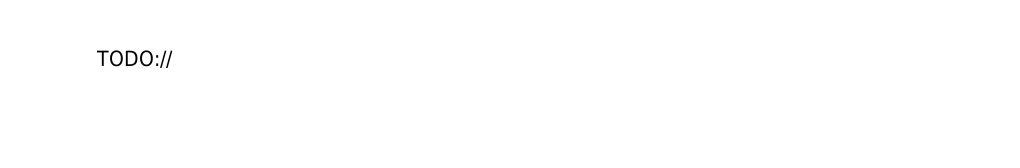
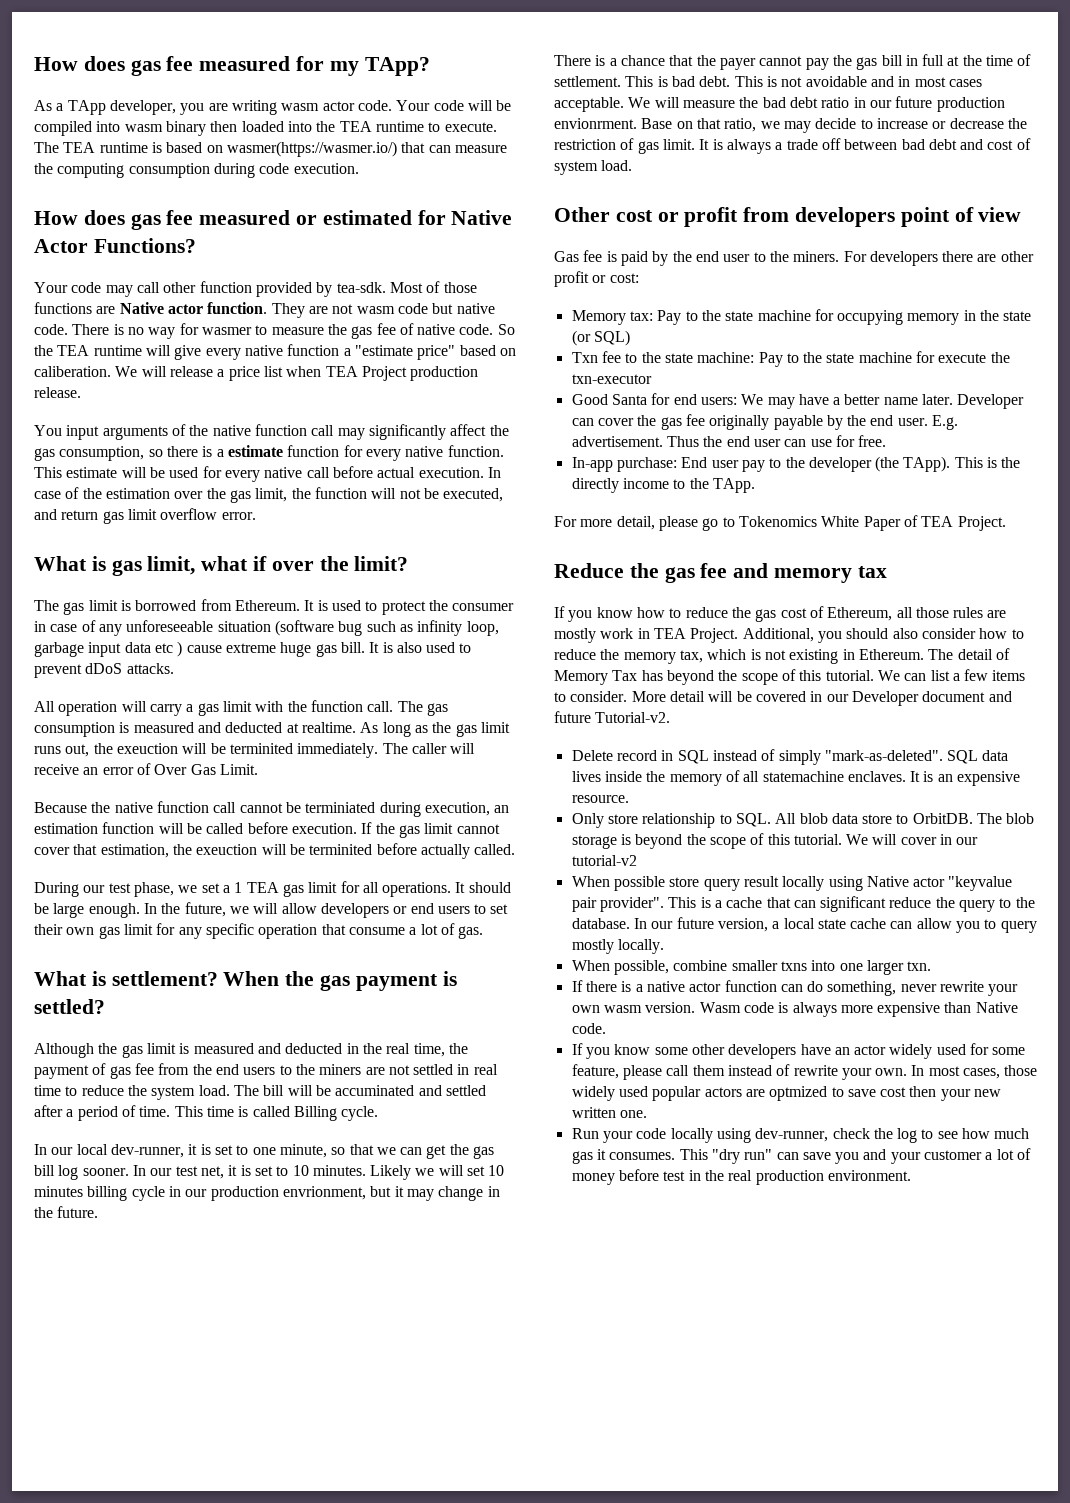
- TODO://
+ How does gas fee measured for my TApp?
+ As a TApp developer, you are writing wasm actor code. Your code will be compiled into wasm binary then loaded into the TEA runtime to execute. The TEA runtime is based on wasmer(https://wasmer.io/) that can measure the computing consumption during code execution.
+ How does gas fee measured or estimated for Native Actor Functions?
+ Your code may call other function provided by tea-sdk. Most of those functions are Native actor function. They are not wasm code but native code. There is no way for wasmer to measure the gas fee of native code. So the TEA runtime will give every native function a "estimate price" based on caliberation. We will release a price list when TEA Project production release.
+ You input arguments of the native function call may significantly affect the gas consumption, so there is a estimate function for every native function. This estimate will be used for every native call before actual execution. In case of the estimation over the gas limit, the function will not be executed, and return gas limit overflow error.
+ What is gas limit, what if over the limit?
+ The gas limit is borrowed from Ethereum. It is used to protect the consumer in case of any unforeseeable situation (software bug such as infinity loop, garbage input data etc ) cause extreme huge gas bill. It is also used to prevent dDoS attacks.
+ All operation will carry a gas limit with the function call. The gas consumption is measured and deducted at realtime. As long as the gas limit runs out, the exeuction will be terminited immediately. The caller will receive an error of Over Gas Limit.
+ Because the native function call cannot be terminiated during execution, an estimation function will be called before execution. If the gas limit cannot cover that estimation, the exeuction will be terminited before actually called.
+ During our test phase, we set a 1 TEA gas limit for all operations. It should be large enough. In the future, we will allow developers or end users to set their own gas limit for any specific operation that consume a lot of gas.
+ What is settlement? When the gas payment is settled?
+ Although the gas limit is measured and deducted in the real time, the payment of gas fee from the end users to the miners are not settled in real time to reduce the system load. The bill will be accuminated and settled after a period of time. This time is called Billing cycle.
+ In our local dev-runner, it is set to one minute, so that we can get the gas bill log sooner. In our test net, it is set to 10 minutes. Likely we will set 10 minutes billing cycle in our production envrionment, but it may change in the future.
+ There is a chance that the payer cannot pay the gas bill in full at the time of settlement. This is bad debt. This is not avoidable and in most cases acceptable. We will measure the bad debt ratio in our future production envionrment. Base on that ratio, we may decide to increase or decrease the restriction of gas limit. It is always a trade off between bad debt and cost of system load.
+ Other cost or profit from developers point of view
+ Gas fee is paid by the end user to the miners. For developers there are other profit or cost:
+ Memory tax: Pay to the state machine for occupying memory in the state (or SQL)
+ Txn fee to the state machine: Pay to the state machine for execute the txn-executor
+ Good Santa for end users: We may have a better name later. Developer can cover the gas fee originally payable by the end user. E.g. advertisement. Thus the end user can use for free.
+ In-app purchase: End user pay to the developer (the TApp). This is the directly income to the TApp.
+ For more detail, please go to Tokenomics White Paper of TEA Project.
+ Reduce the gas fee and memory tax
+ If you know how to reduce the gas cost of Ethereum, all those rules are mostly work in TEA Project. Additional, you should also consider how to reduce the memory tax, which is not existing in Ethereum. The detail of Memory Tax has beyond the scope of this tutorial. We can list a few items to consider. More detail will be covered in our Developer document and future Tutorial-v2.
+ Delete record in SQL instead of simply "mark-as-deleted". SQL data lives inside the memory of all statemachine enclaves. It is an expensive resource.
+ Only store relationship to SQL. All blob data store to OrbitDB. The blob storage is beyond the scope of this tutorial. We will cover in our tutorial-v2
+ When possible store query result locally using Native actor "keyvalue pair provider". This is a cache that can significant reduce the query to the database. In our future version, a local state cache can allow you to query mostly locally.
+ When possible, combine smaller txns into one larger txn.
+ If there is a native actor function can do something, never rewrite your own wasm version. Wasm code is always more expensive than Native code.
+ If you know some other developers have an actor widely used for some feature, please call them instead of rewrite your own. In most cases, those widely used popular actors are optmized to save cost then your new written one.
+ Run your code locally using dev-runner, check the log to see how much gas it consumes. This "dry run" can save you and your customer a lot of money before test in the real production environment.

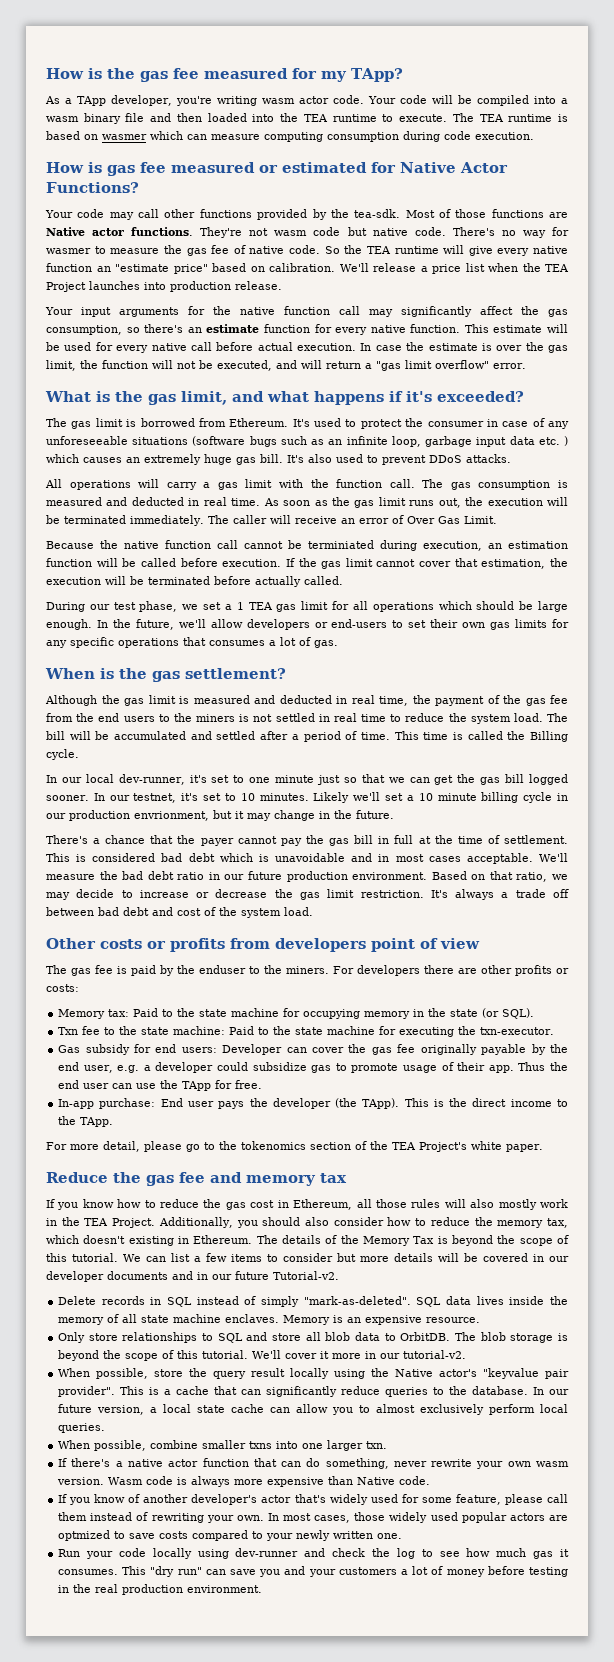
- How does gas fee measured for my TApp?
+ How is the gas fee measured for my TApp?
- As a TApp developer, you are writing wasm actor code.
+ As a TApp developer, you're writing wasm actor code.
- Your code will be compiled into wasm binary then loaded into the TEA runtime to execute.
+ Your code will be compiled into a wasm binary file and then loaded into the TEA runtime to execute.
- The TEA runtime is based on wasmer(https://wasmer.io/) that can measure the computing consumption during code execution.
+ The TEA runtime is based on wasmer which can measure computing consumption during code execution.
- How does gas fee measured or estimated for Native Actor Functions?
+ How is gas fee measured or estimated for Native Actor Functions?
- Your code may call other function provided by tea-sdk.
+ Your code may call other functions provided by the tea-sdk.
- Most of those functions are Native actor function. They are not wasm code but native code.
+ Most of those functions are Native actor functions. They're not wasm code but native code.
- There is no way for wasmer to measure the gas fee of native code.
+ There's no way for wasmer to measure the gas fee of native code.
- So the TEA runtime will give every native function a "estimate price" based on caliberation. We will release a price list when TEA Project production release.
+ So the TEA runtime will give every native function an "estimate price" based on calibration. We'll release a price list when the TEA Project launches into production release.
- You input arguments of the native function call may significantly affect the gas consumption, so there is a estimate function for every native function.
+ Your input arguments for the native function call may significantly affect the gas consumption, so there's an estimate function for every native function.
- In case of the estimation over the gas limit, the function will not be executed, and return gas limit overflow error.
+ In case the estimate is over the gas limit, the function will not be executed, and will return a "gas limit overflow" error.
- What is gas limit, what if over the limit?
+ What is the gas limit, and what happens if it's exceeded?
- It is used to protect the consumer in case of any unforeseeable situation (software bug such as infinity loop, garbage input data etc ) cause extreme huge gas bill.
+ It's used to protect the consumer in case of any unforeseeable situations (software bugs such as an infinite loop, garbage input data etc. ) which causes an extremely huge gas bill.
- It is also used to prevent dDoS attacks.
+ It's also used to prevent DDoS attacks.
- All operation will carry a gas limit with the function call.
+ All operations will carry a gas limit with the function call.
- The gas consumption is measured and deducted at realtime. As long as the gas limit runs out, the exeuction will be terminited immediately.
+ The gas consumption is measured and deducted in real time. As soon as the gas limit runs out, the execution will be terminated immediately.
- If the gas limit cannot cover that estimation, the exeuction will be terminited before actually called.
+ If the gas limit cannot cover that estimation, the execution will be terminated before actually called.
- During our test phase, we set a 1 TEA gas limit for all operations. It should be large enough.
+ During our test phase, we set a 1 TEA gas limit for all operations which should be large enough.
- In the future, we will allow developers or end users to set their own gas limit for any specific operation that consume a lot of gas.
+ In the future, we'll allow developers or end-users to set their own gas limits for any specific operations that consumes a lot of gas.
- What is settlement? When the gas payment is settled?
+ When is the gas settlement?
- Although the gas limit is measured and deducted in the real time, the payment of gas fee from the end users to the miners are not settled in real time to reduce the system load.
+ Although the gas limit is measured and deducted in real time, the payment of the gas fee from the end users to the miners is not settled in real time to reduce the system load.
- The bill will be accuminated and settled after a period of time.
+ The bill will be accumulated and settled after a period of time.
- This time is called Billing cycle.
+ This time is called the Billing cycle.
- In our local dev-runner, it is set to one minute, so that we can get the gas bill log sooner.
+ In our local dev-runner, it's set to one minute just so that we can get the gas bill logged sooner.
- In our test net, it is set to 10 minutes.
+ In our testnet, it's set to 10 minutes.
- Likely we will set 10 minutes billing cycle in our production envrionment, but it may change in the future.
+ Likely we'll set a 10 minute billing cycle in our production envrionment, but it may change in the future.
- There is a chance that the payer cannot pay the gas bill in full at the time of settlement.
+ There's a chance that the payer cannot pay the gas bill in full at the time of settlement.
- This is bad debt. This is not avoidable and in most cases acceptable.
+ This is considered bad debt which is unavoidable and in most cases acceptable.
- We will measure the bad debt ratio in our future production envionrment. Base on that ratio, we may decide to increase or decrease the restriction of gas limit. It is always a trade off between bad debt and cost of system load.
+ We'll measure the bad debt ratio in our future production environment. Based on that ratio, we may decide to increase or decrease the gas limit restriction. It's always a trade off between bad debt and cost of the system load.
- Other cost or profit from developers point of view
+ Other costs or profits from developers point of view
- Gas fee is paid by the end user to the miners.
+ The gas fee is paid by the enduser to the miners.
- For developers there are other profit or cost:
+ For developers there are other profits or costs:
- Memory tax: Pay to the state machine for occupying memory in the state (or SQL)
+ Memory tax: Paid to the state machine for occupying memory in the state (or SQL).
- Txn fee to the state machine: Pay to the state machine for execute the txn-executor
- Good Santa for end users: We may have a better name later. Developer can cover the gas fee originally payable by the end user. E.g. advertisement.
+ Txn fee to the state machine: Paid to the state machine for executing the txn-executor.
+ Gas subsidy for end users: Developer can cover the gas fee originally payable by the end user, e.g. a developer could subsidize gas to promote usage of their app.
- Thus the end user can use for free.
+ Thus the end user can use the TApp for free.
- In-app purchase: End user pay to the developer (the TApp).
+ In-app purchase: End user pays the developer (the TApp).
- This is the directly income to the TApp.
+ This is the direct income to the TApp.
- For more detail, please go to Tokenomics White Paper of TEA Project.
+ For more detail, please go to the tokenomics section of the TEA Project's white paper.
- If you know how to reduce the gas cost of Ethereum, all those rules are mostly work in TEA Project. Additional, you should also consider how to reduce the memory tax, which is not existing in Ethereum.
+ If you know how to reduce the gas cost in Ethereum, all those rules will also mostly work in the TEA Project. Additionally, you should also consider how to reduce the memory tax, which doesn't existing in Ethereum.
- The detail of Memory Tax has beyond the scope of this tutorial.
+ The details of the Memory Tax is beyond the scope of this tutorial.
- We can list a few items to consider. More detail will be covered in our Developer document and future Tutorial-v2.
+ We can list a few items to consider but more details will be covered in our developer documents and in our future Tutorial-v2.
- Delete record in SQL instead of simply "mark-as-deleted".
+ Delete records in SQL instead of simply "mark-as-deleted".
- SQL data lives inside the memory of all statemachine enclaves. It is an expensive resource.
+ SQL data lives inside the memory of all state machine enclaves. Memory is an expensive resource.
- Only store relationship to SQL. All blob data store to OrbitDB.
+ Only store relationships to SQL and store all blob data to OrbitDB.
- We will cover in our tutorial-v2
- When possible store query result locally using Native actor "keyvalue pair provider".
+ We'll cover it more in our tutorial-v2.
+ When possible, store the query result locally using the Native actor's "keyvalue pair provider".
- This is a cache that can significant reduce the query to the database.
+ This is a cache that can significantly reduce queries to the database.
- In our future version, a local state cache can allow you to query mostly locally.
+ In our future version, a local state cache can allow you to almost exclusively perform local queries.
- If there is a native actor function can do something, never rewrite your own wasm version.
+ If there's a native actor function that can do something, never rewrite your own wasm version.
- If you know some other developers have an actor widely used for some feature, please call them instead of rewrite your own.
+ If you know of another developer's actor that's widely used for some feature, please call them instead of rewriting your own.
- In most cases, those widely used popular actors are optmized to save cost then your new written one.
+ In most cases, those widely used popular actors are optmized to save costs compared to your newly written one.
- Run your code locally using dev-runner, check the log to see how much gas it consumes.
+ Run your code locally using dev-runner and check the log to see how much gas it consumes.
- This "dry run" can save you and your customer a lot of money before test in the real production environment.
+ This "dry run" can save you and your customers a lot of money before testing in the real production environment.

